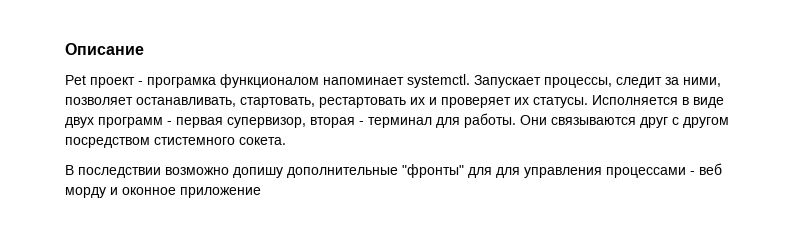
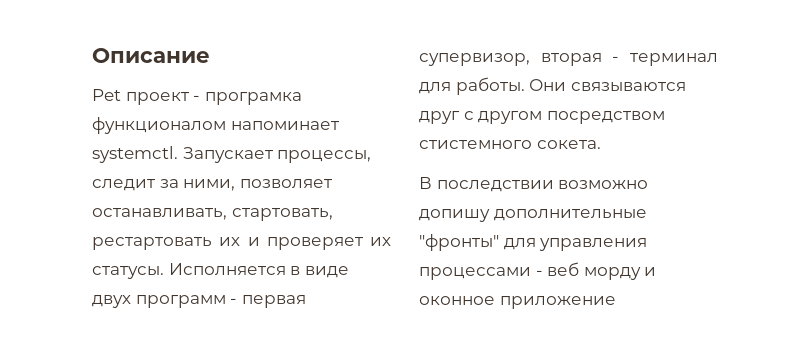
- В последствии возможно допишу дополнительные "фронты" для для управления процессами - веб морду и оконное приложение
+ В последствии возможно допишу дополнительные "фронты" для управления процессами - веб морду и оконное приложение

